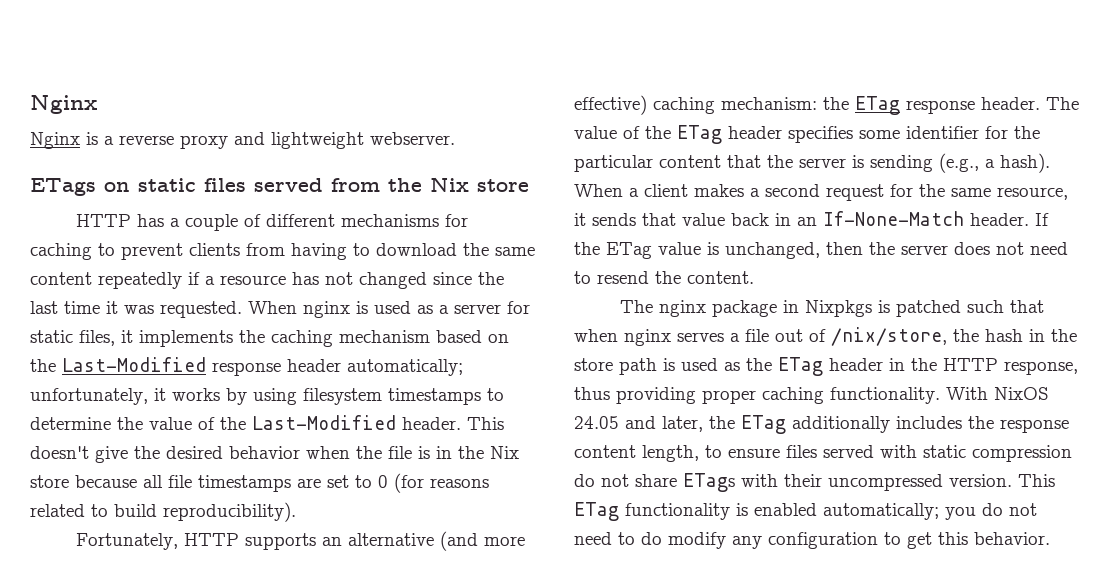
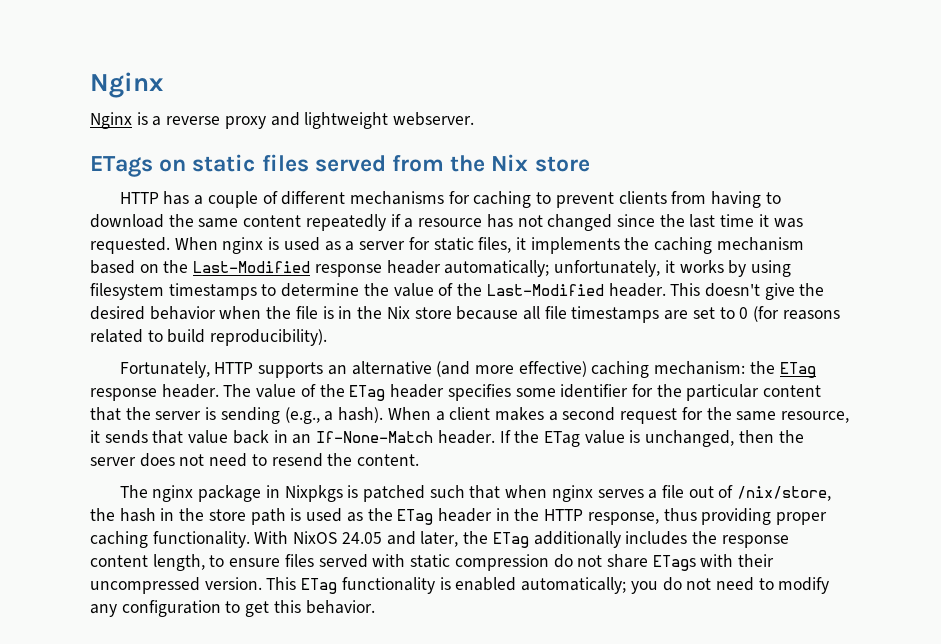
- This ETag functionality is enabled automatically; you do not need to do modify any configuration to get this behavior.
+ This ETag functionality is enabled automatically; you do not need to modify any configuration to get this behavior.

